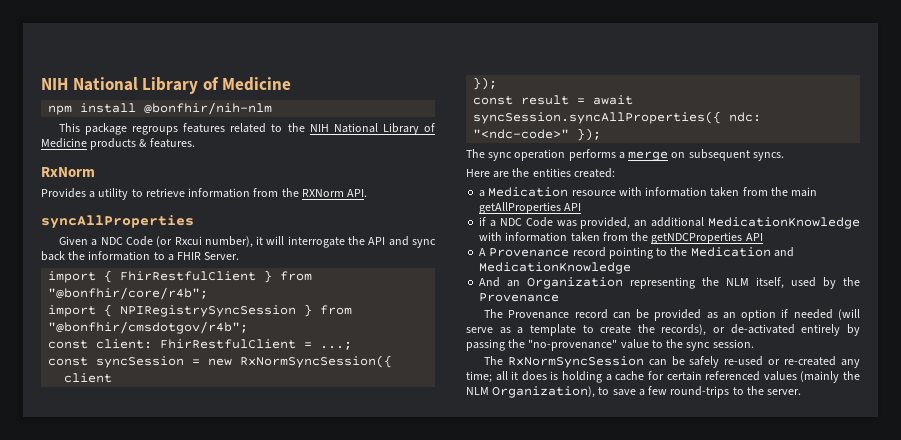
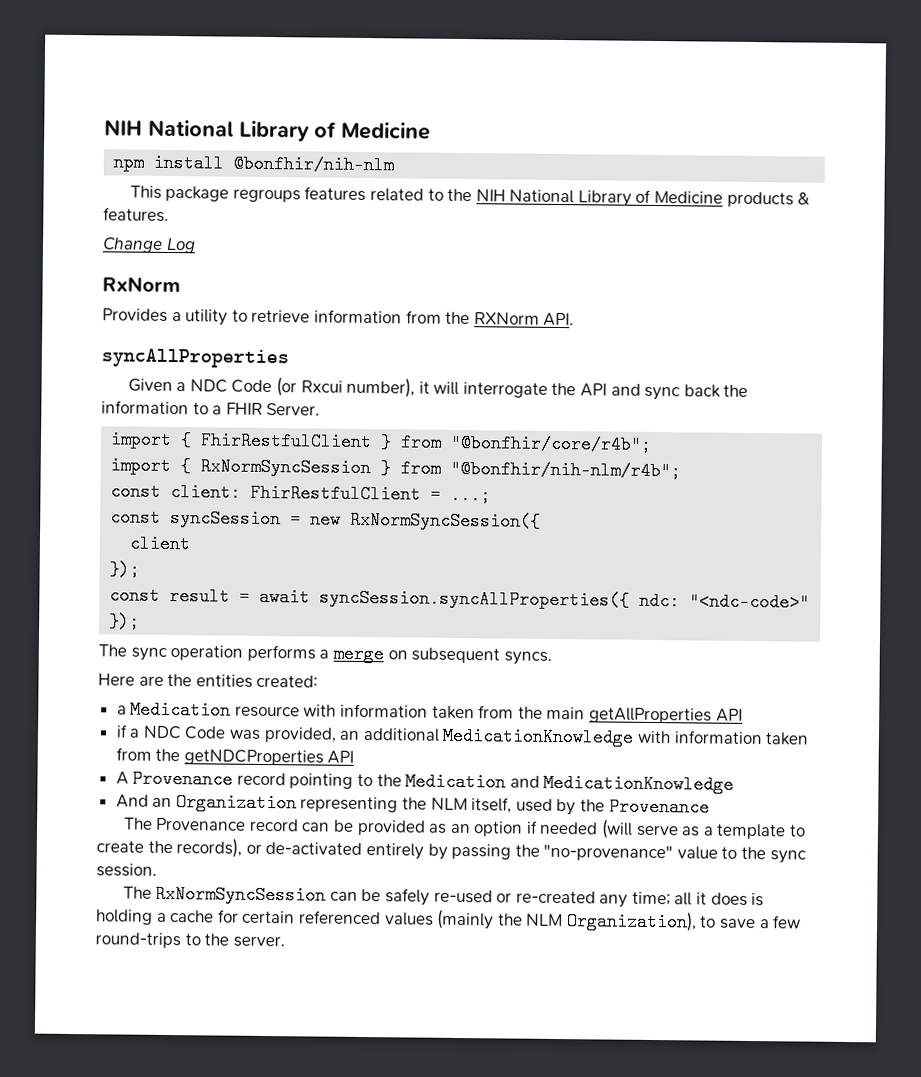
+ Change Log
- import { NPIRegistrySyncSession } from "@bonfhir/cmsdotgov/r4b";
+ import { RxNormSyncSession } from "@bonfhir/nih-nlm/r4b";

